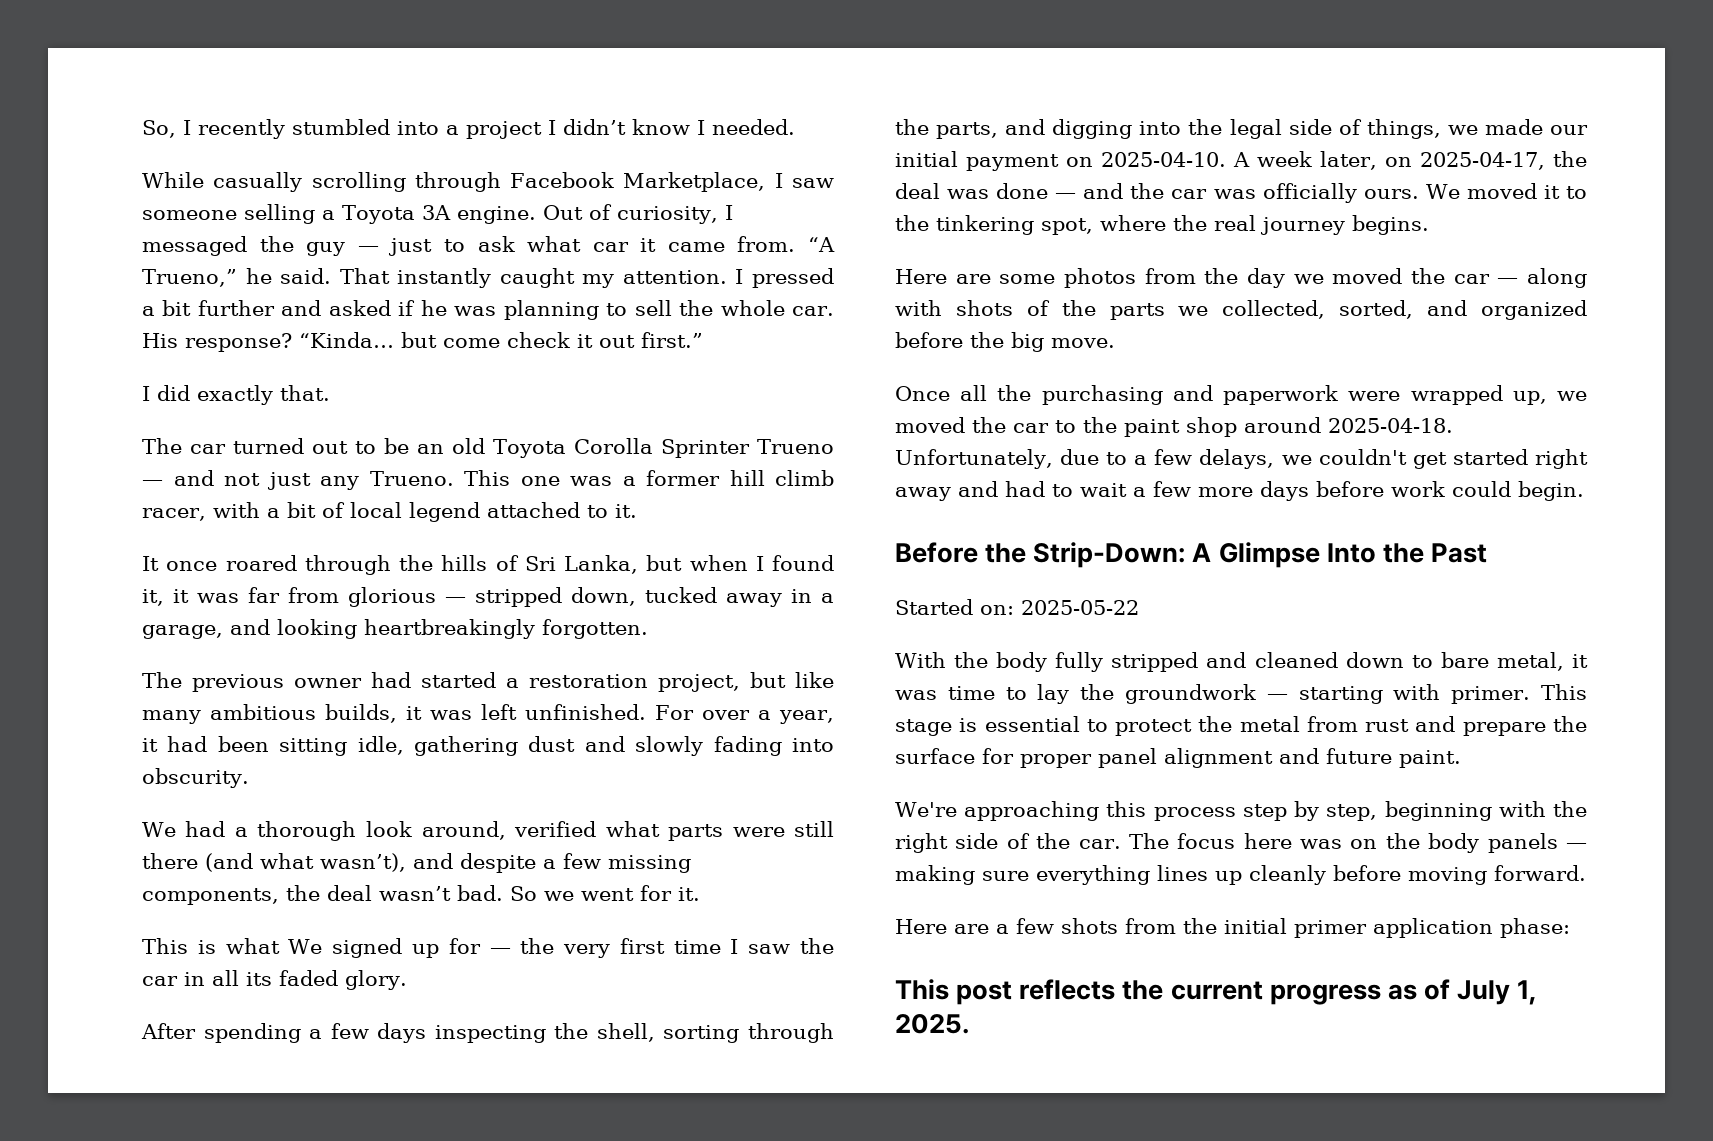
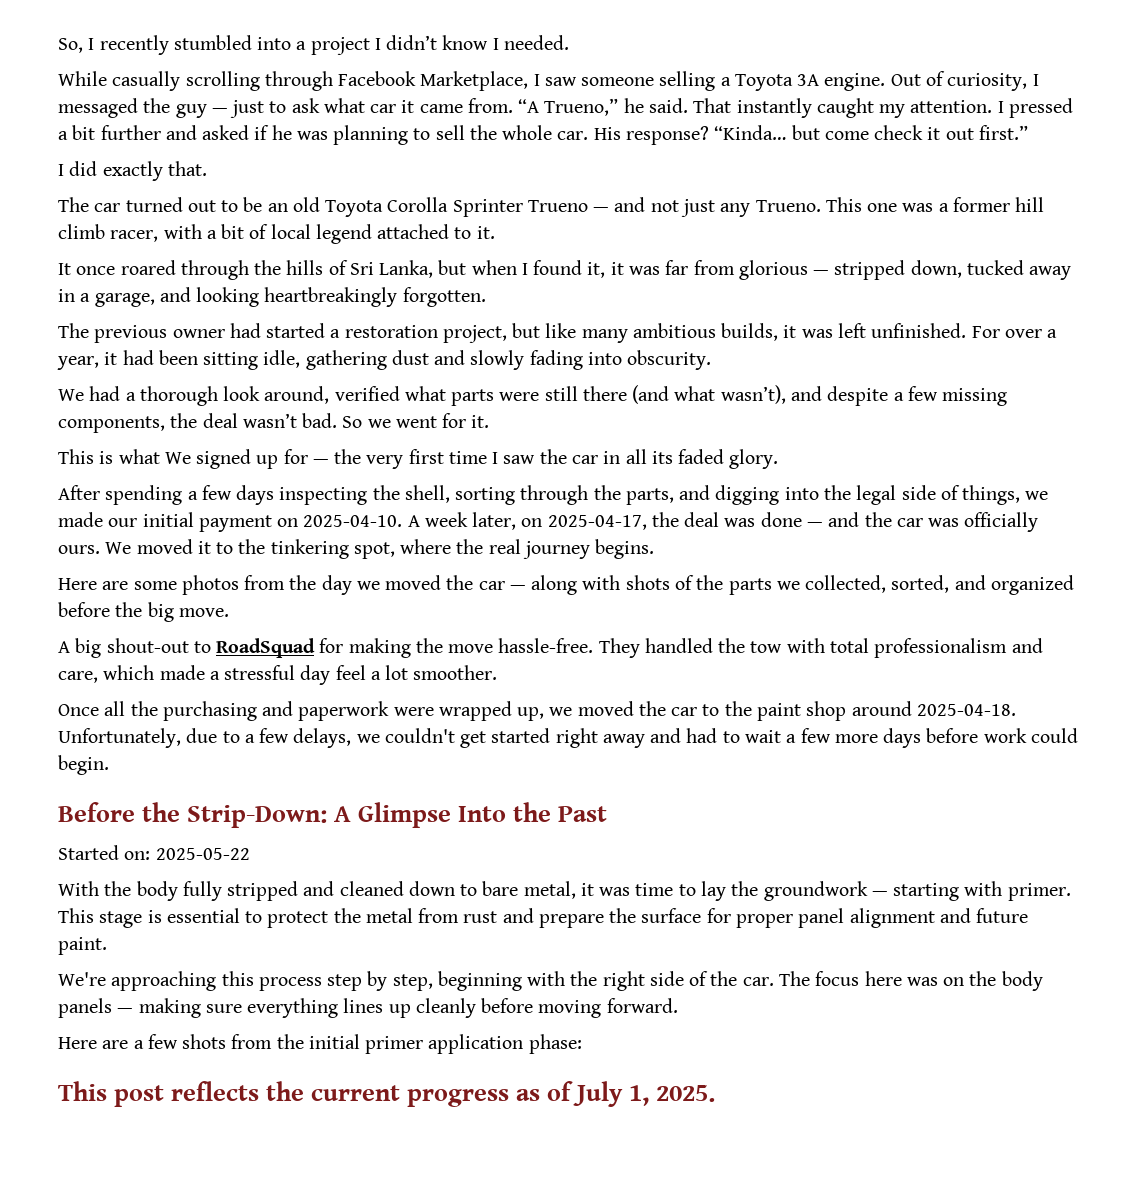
+ A big shout-out to RoadSquad for making the move hassle-free. They handled the tow with total professionalism and care, which made a stressful day feel a lot smoother.

